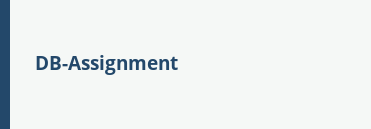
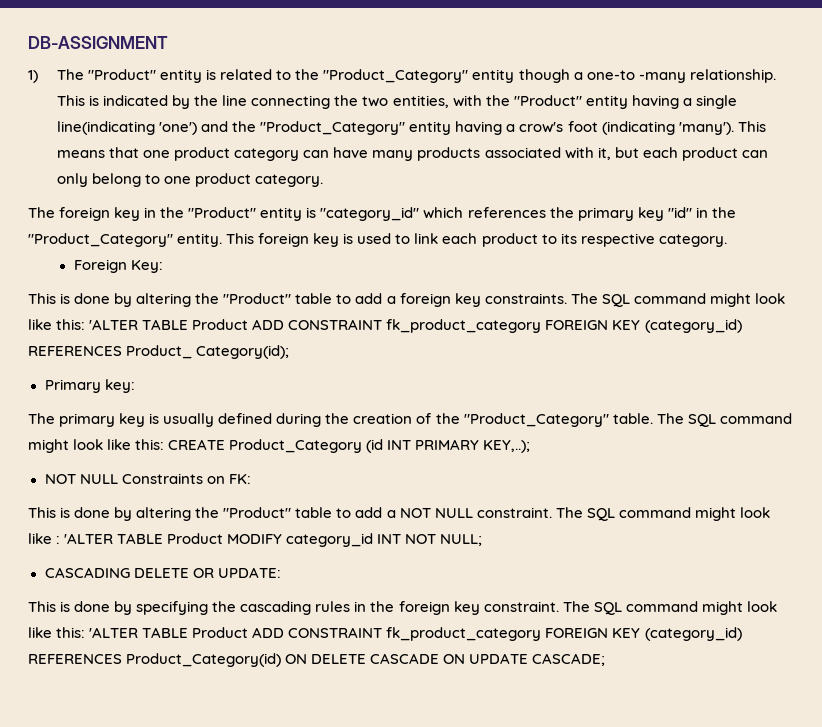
- DB-Assignment
+ DB-ASSIGNMENT
+ 1) The "Product" entity is related to the "Product_Category" entity though a one-to -many relationship. This is indicated by the line connecting the two entities, with the "Product" entity having a single line(indicating 'one') and the "Product_Category" entity having a crow's foot (indicating 'many'). This means that one product category can have many products associated with it, but each product can only belong to one product category.
+ The foreign key in the "Product" entity is "category_id" which references the primary key "id" in the "Product_Category" entity. This foreign key is used to link each product to its respective category.
+ Foreign Key:
+ This is done by altering the "Product" table to add a foreign key constraints. The SQL command might look like this: 'ALTER TABLE Product ADD CONSTRAINT fk_product_category FOREIGN KEY (category_id) REFERENCES Product_ Category(id);
+ Primary key:
+ The primary key is usually defined during the creation of the "Product_Category" table. The SQL command might look like this: CREATE Product_Category (id INT PRIMARY KEY,..);
+ NOT NULL Constraints on FK:
+ This is done by altering the "Product" table to add a NOT NULL constraint. The SQL command might look like : 'ALTER TABLE Product MODIFY category_id INT NOT NULL;
+ CASCADING DELETE OR UPDATE:
+ This is done by specifying the cascading rules in the foreign key constraint. The SQL command might look like this: 'ALTER TABLE Product ADD CONSTRAINT fk_product_category FOREIGN KEY (category_id) REFERENCES Product_Category(id) ON DELETE CASCADE ON UPDATE CASCADE;

